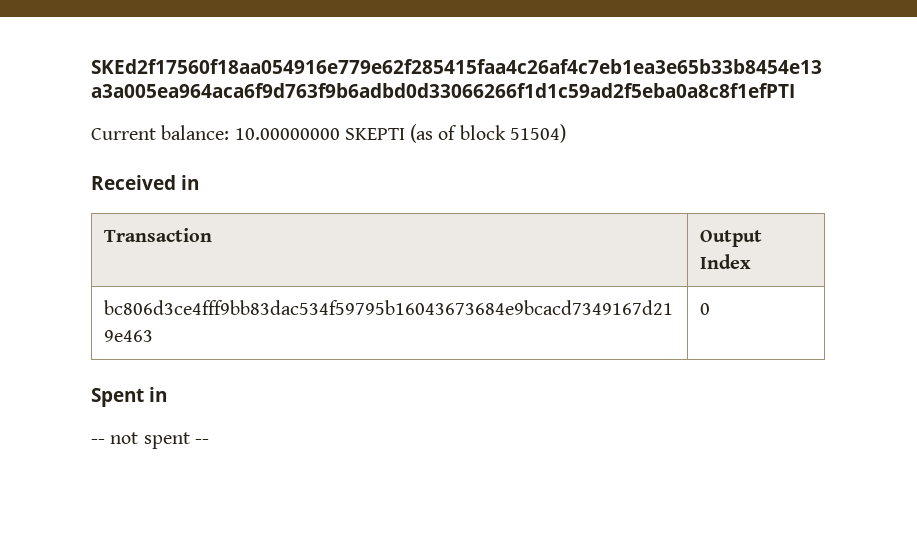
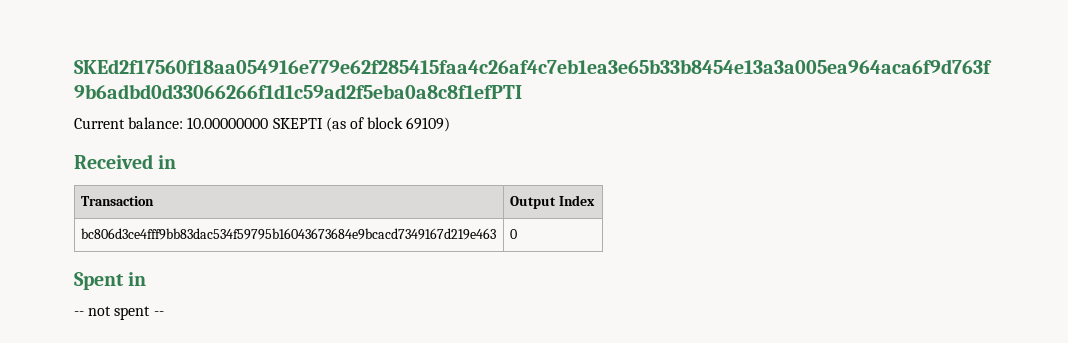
- Current balance: 10.00000000 SKEPTI (as of block 51504)
+ Current balance: 10.00000000 SKEPTI (as of block 69109)

